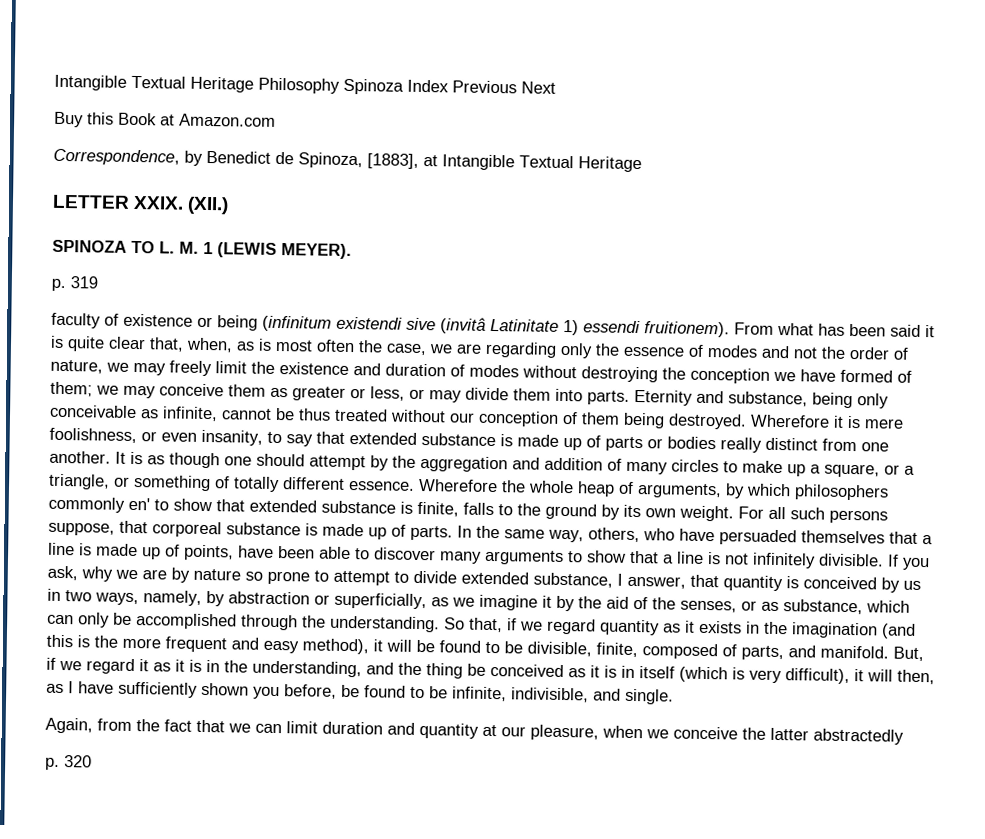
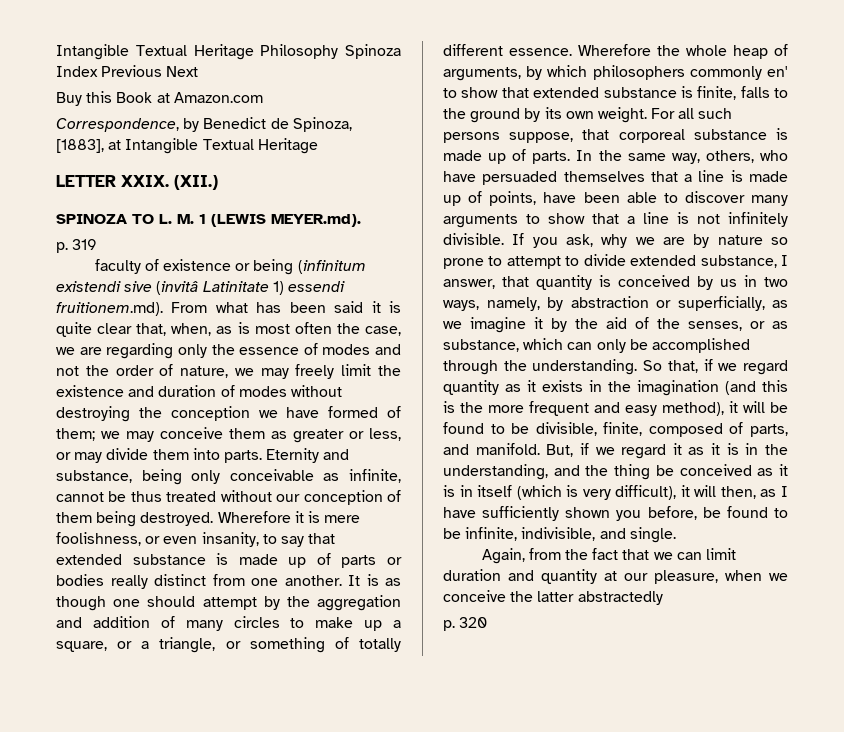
- SPINOZA TO L. M. 1 (LEWIS MEYER).
+ SPINOZA TO L. M. 1 (LEWIS MEYER.md).
- faculty of existence or being (infinitum existendi sive (invitâ Latinitate 1) essendi fruitionem). From what has been said it is quite clear that, when, as is most often the case, we are regarding only the essence of modes and not the order of nature, we may freely limit the existence and duration of modes without destroying the conception we have formed of them;
+ faculty of existence or being (infinitum existendi sive (invitâ Latinitate 1) essendi fruitionem.md). From what has been said it is quite clear that, when, as is most often the case, we are regarding only the essence of modes and not the order of nature, we may freely limit the existence and duration of modes without destroying the conception we have formed of them;

